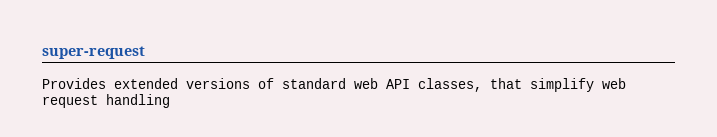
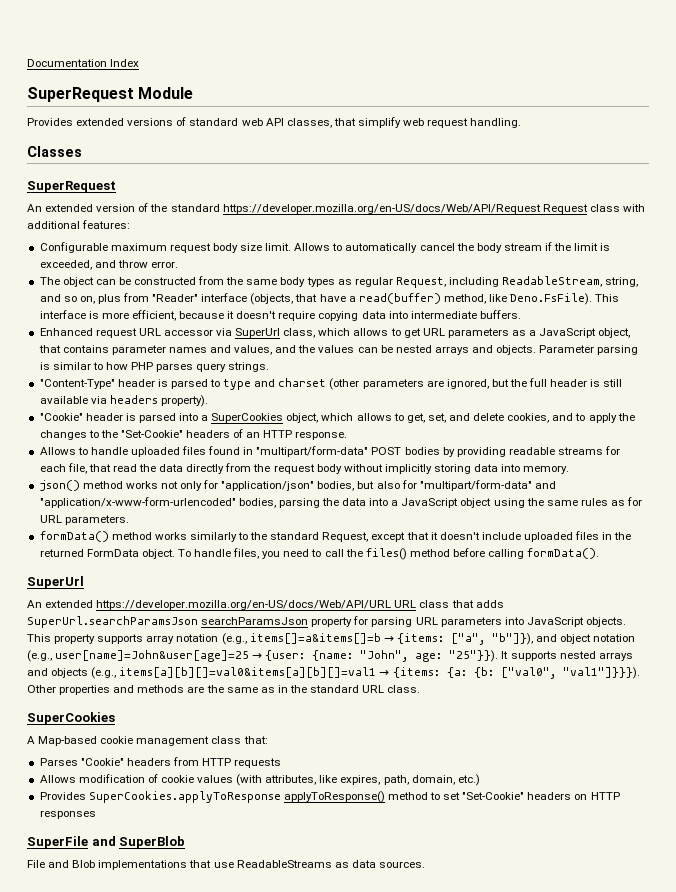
- super-request
+ Documentation Index
+ SuperRequest Module
- Provides extended versions of standard web API classes, that simplify web request handling
+ Provides extended versions of standard web API classes, that simplify web request handling.
+ Classes
+ SuperRequest
+ An extended version of the standard https://developer.mozilla.org/en-US/docs/Web/API/Request Request class with additional features:
+ Configurable maximum request body size limit. Allows to automatically cancel the body stream if the limit is exceeded, and throw error.
+ The object can be constructed from the same body types as regular Request, including ReadableStream, string, and so on, plus from "Reader" interface (objects, that have a read(buffer) method, like Deno.FsFile). This interface is more efficient, because it doesn't require copying data into intermediate buffers.
+ Enhanced request URL accessor via SuperUrl class, which allows to get URL parameters as a JavaScript object, that contains parameter names and values, and the values can be nested arrays and objects. Parameter parsing is similar to how PHP parses query strings.
+ "Content-Type" header is parsed to type and charset (other parameters are ignored, but the full header is still available via headers property).
+ "Cookie" header is parsed into a SuperCookies object, which allows to get, set, and delete cookies, and to apply the changes to the "Set-Cookie" headers of an HTTP response.
+ Allows to handle uploaded files found in "multipart/form-data" POST bodies by providing readable streams for each file, that read the data directly from the request body without implicitly storing data into memory.
+ json() method works not only for "application/json" bodies, but also for "multipart/form-data" and "application/x-www-form-urlencoded" bodies, parsing the data into a JavaScript object using the same rules as for URL parameters.
+ formData() method works similarly to the standard Request, except that it doesn't include uploaded files in the returned FormData object. To handle files, you need to call the files() method before calling formData().
+ SuperUrl
+ An extended https://developer.mozilla.org/en-US/docs/Web/API/URL URL class that adds SuperUrl.searchParamsJson searchParamsJson property for parsing URL parameters into JavaScript objects. This property supports array notation (e.g., items[]=a&items[]=b → {items: ["a", "b"]}), and object notation (e.g., user[name]=John&user[age]=25 → {user: {name: "John", age: "25"}}). It supports nested arrays and objects (e.g., items[a][b][]=val0&items[a][b][]=val1 → {items: {a: {b: ["val0", "val1"]}}}). Other properties and methods are the same as in the standard URL class.
+ SuperCookies
+ A Map-based cookie management class that:
+ Parses "Cookie" headers from HTTP requests
+ Allows modification of cookie values (with attributes, like expires, path, domain, etc.)
+ Provides SuperCookies.applyToResponse applyToResponse() method to set "Set-Cookie" headers on HTTP responses
+ SuperFile and SuperBlob
+ File and Blob implementations that use ReadableStreams as data sources.

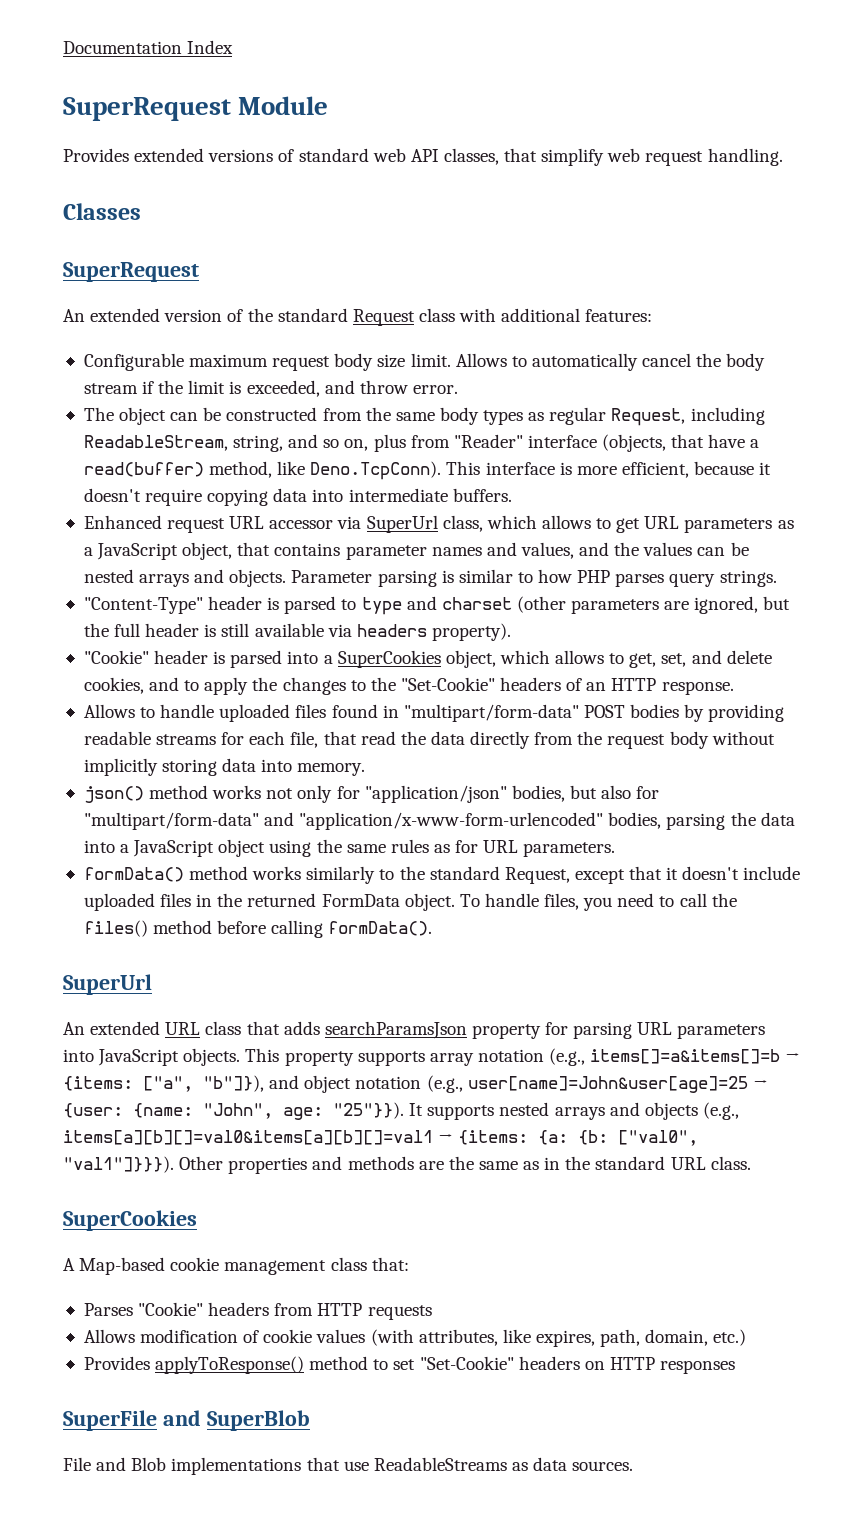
- An extended version of the standard https://developer.mozilla.org/en-US/docs/Web/API/Request Request class with additional features:
+ An extended version of the standard Request class with additional features:
- The object can be constructed from the same body types as regular Request, including ReadableStream, string, and so on, plus from "Reader" interface (objects, that have a read(buffer) method, like Deno.FsFile). This interface is more efficient, because it doesn't require copying data into intermediate buffers.
+ The object can be constructed from the same body types as regular Request, including ReadableStream, string, and so on, plus from "Reader" interface (objects, that have a read(buffer) method, like Deno.TcpConn). This interface is more efficient, because it doesn't require copying data into intermediate buffers.
- An extended https://developer.mozilla.org/en-US/docs/Web/API/URL URL class that adds SuperUrl.searchParamsJson searchParamsJson property for parsing URL parameters into JavaScript objects.
+ An extended URL class that adds searchParamsJson property for parsing URL parameters into JavaScript objects.
- Provides SuperCookies.applyToResponse applyToResponse() method to set "Set-Cookie" headers on HTTP responses
+ Provides applyToResponse() method to set "Set-Cookie" headers on HTTP responses

